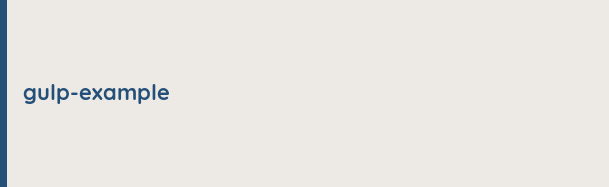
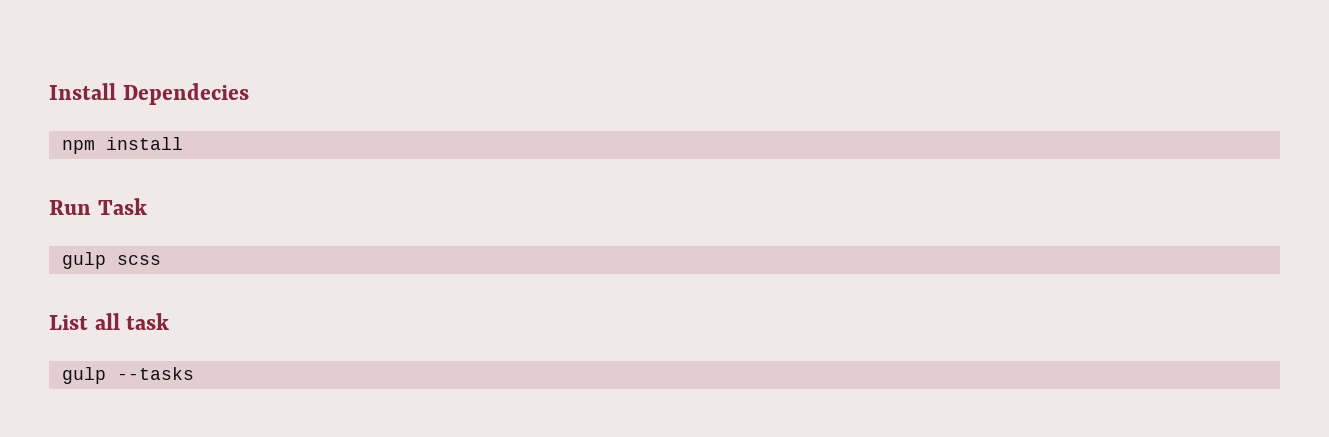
- gulp-example
+ Install Dependecies
+ npm install
+ Run Task
+ gulp scss
+ List all task
+ gulp --tasks

